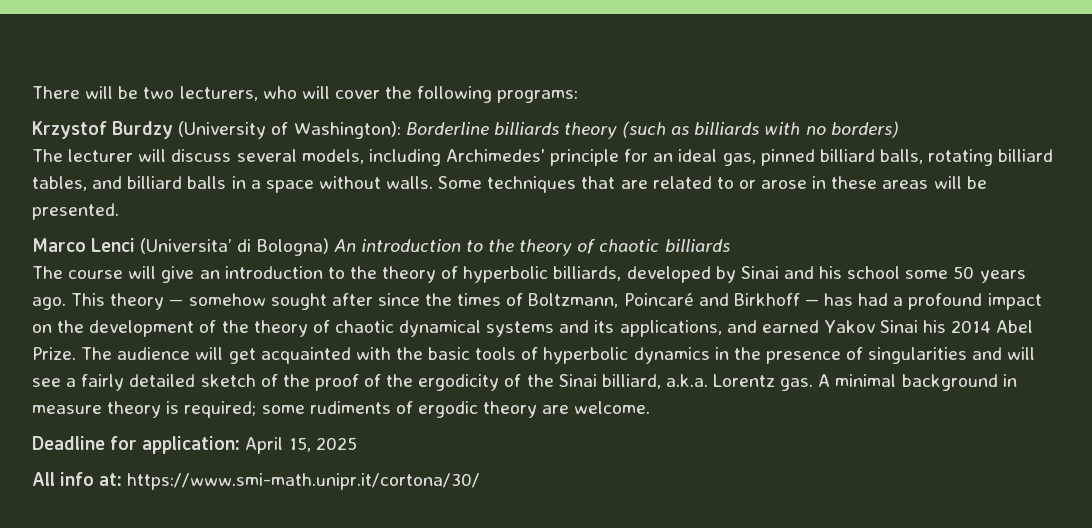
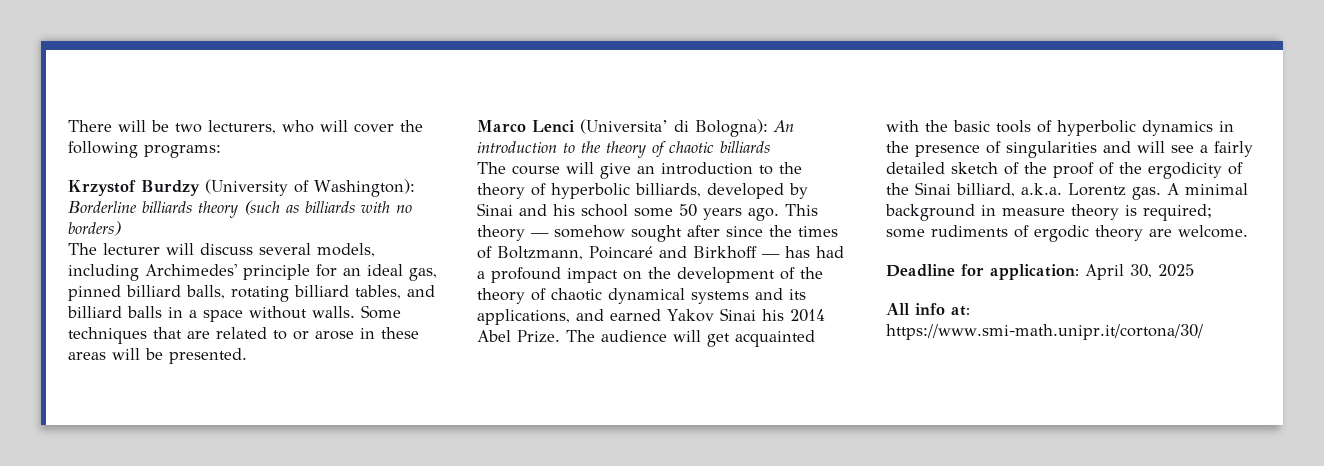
- Marco Lenci (Universita’ di Bologna) An introduction to the theory of chaotic billiards
+ Marco Lenci (Universita’ di Bologna): An introduction to the theory of chaotic billiards
- Deadline for application: April 15, 2025
+ Deadline for application: April 30, 2025

